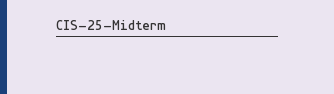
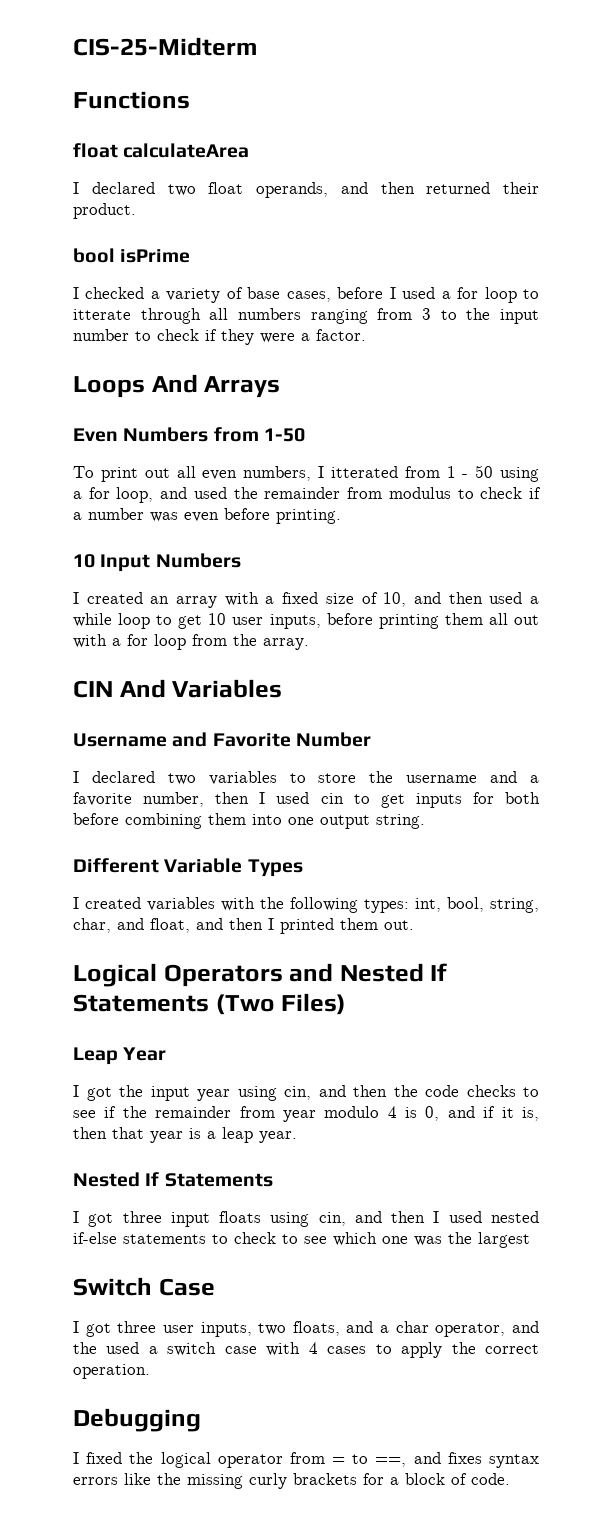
+ Functions
+ float calculateArea
+ I declared two float operands, and then returned their product.
+ bool isPrime
+ I checked a variety of base cases, before I used a for loop to itterate through all numbers ranging from 3 to the input number to check if they were a factor.
+ Loops And Arrays
+ Even Numbers from 1-50
+ To print out all even numbers, I itterated from 1 - 50 using a for loop, and used the remainder from modulus to check if a number was even before printing.
+ 10 Input Numbers
+ I created an array with a fixed size of 10, and then used a while loop to get 10 user inputs, before printing them all out with a for loop from the array.
+ CIN And Variables
+ Username and Favorite Number
+ I declared two variables to store the username and a favorite number, then I used cin to get inputs for both before combining them into one output string.
+ Different Variable Types
+ I created variables with the following types: int, bool, string, char, and float, and then I printed them out.
+ Logical Operators and Nested If Statements (Two Files)
+ Leap Year
+ I got the input year using cin, and then the code checks to see if the remainder from year modulo 4 is 0, and if it is, then that year is a leap year.
+ Nested If Statements
+ I got three input floats using cin, and then I used nested if-else statements to check to see which one was the largest
+ Switch Case
+ I got three user inputs, two floats, and a char operator, and the used a switch case with 4 cases to apply the correct operation.
+ Debugging
+ I fixed the logical operator from = to ==, and fixes syntax errors like the missing curly brackets for a block of code.

